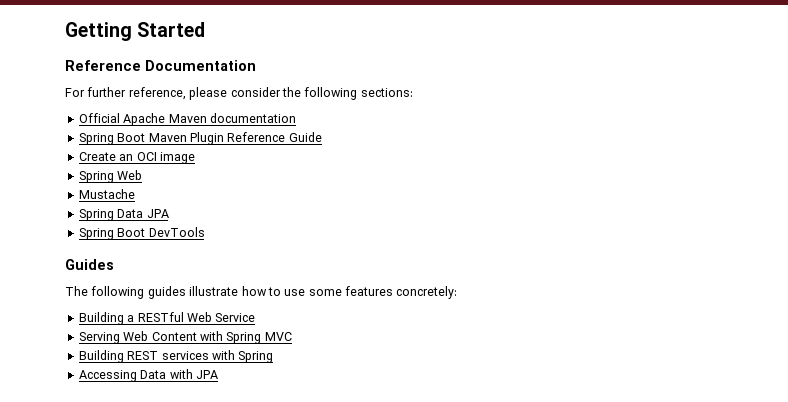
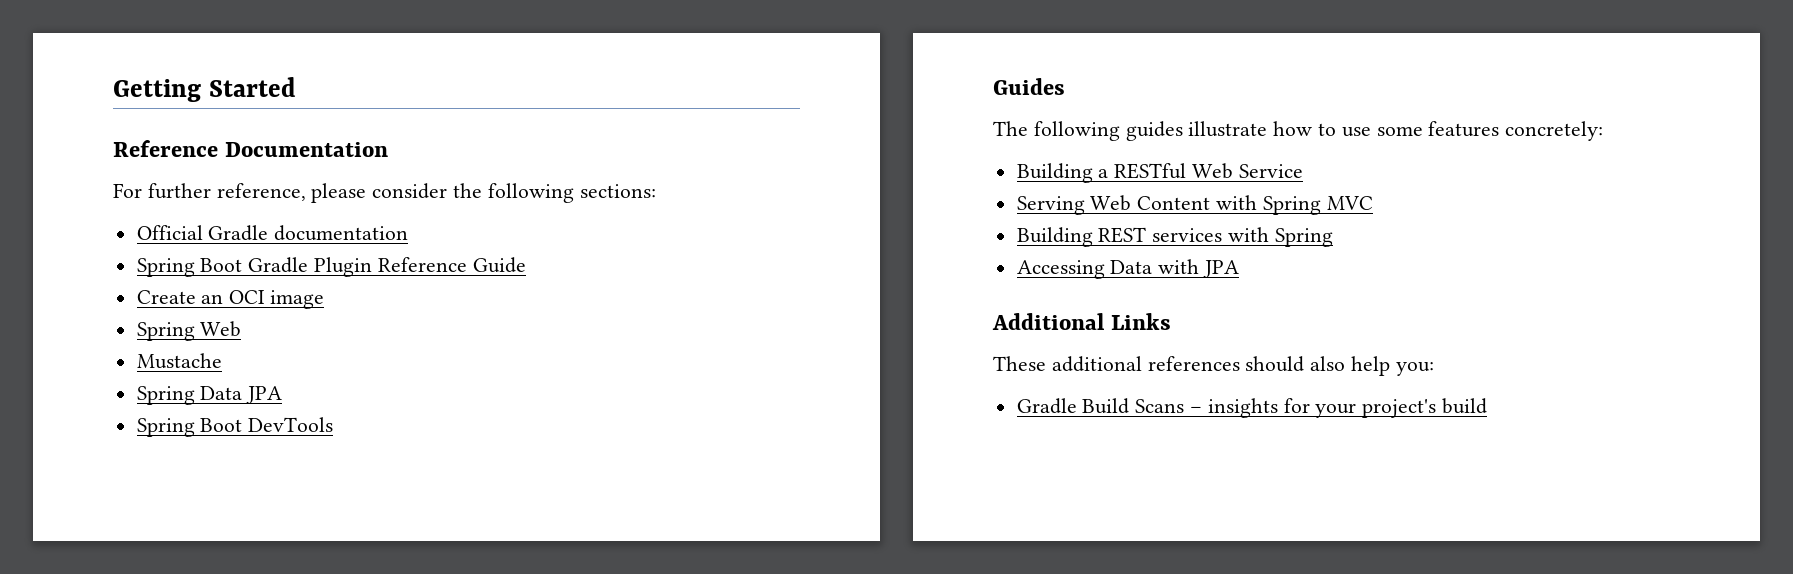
- Official Apache Maven documentation
+ Official Gradle documentation
- Spring Boot Maven Plugin Reference Guide
+ Spring Boot Gradle Plugin Reference Guide
+ Additional Links
+ These additional references should also help you:
+ Gradle Build Scans – insights for your project's build

